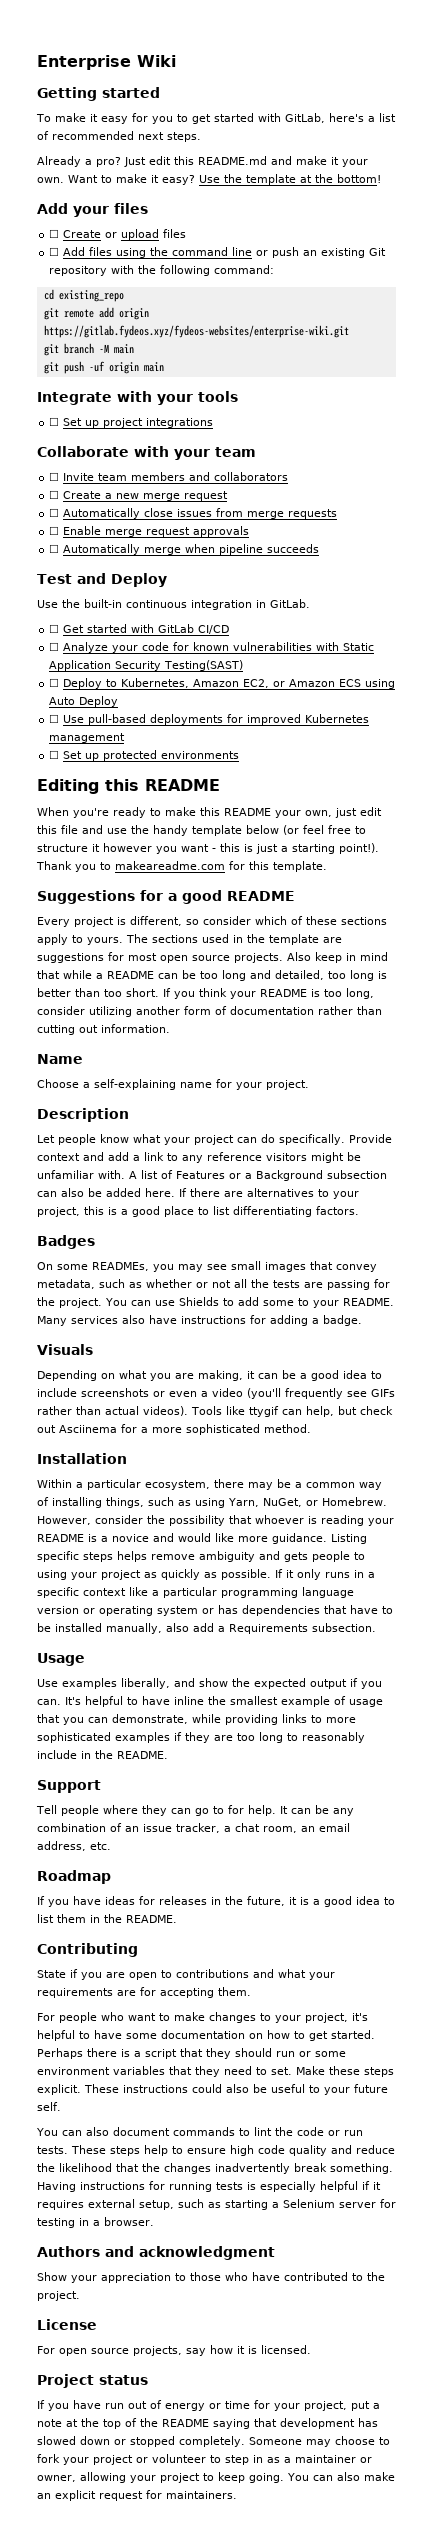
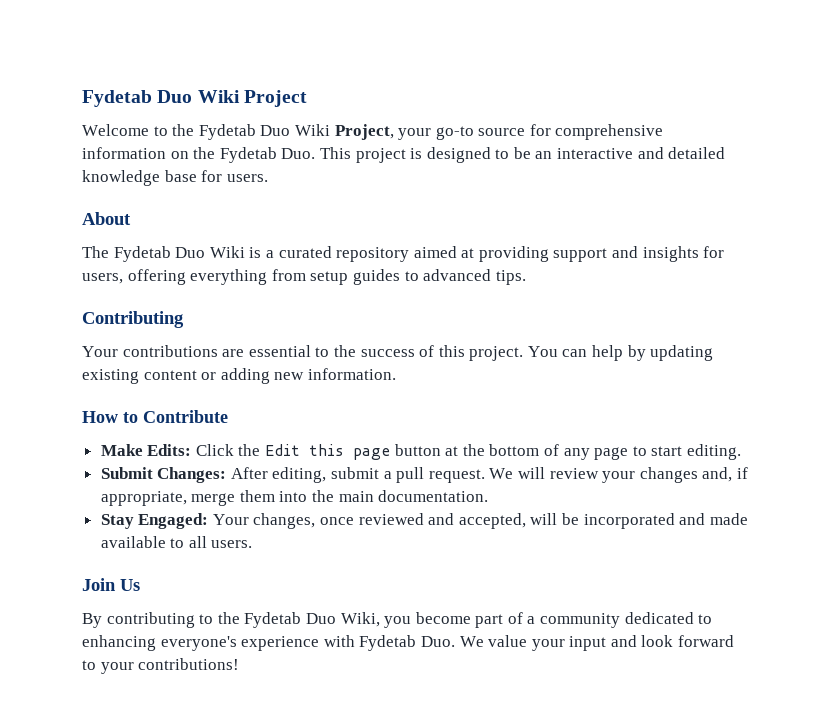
- Enterprise Wiki
- Getting started
- To make it easy for you to get started with GitLab, here's a list of recommended next steps.
- Already a pro? Just edit this README.md and make it your own. Want to make it easy? Use the template at the bottom!
- Add your files
- ☐ Create or upload files
- ☐ Add files using the command line or push an existing Git repository with the following command:
- cd existing_repo
- git remote add origin https://gitlab.fydeos.xyz/fydeos-websites/enterprise-wiki.git
- git branch -M main
- git push -uf origin main
- Integrate with your tools
- ☐ Set up project integrations
- Collaborate with your team
- ☐ Invite team members and collaborators
- ☐ Create a new merge request
- ☐ Automatically close issues from merge requests
- ☐ Enable merge request approvals
- ☐ Automatically merge when pipeline succeeds
- Test and Deploy
- Use the built-in continuous integration in GitLab.
- ☐ Get started with GitLab CI/CD
- ☐ Analyze your code for known vulnerabilities with Static Application Security Testing(SAST)
- ☐ Deploy to Kubernetes, Amazon EC2, or Amazon ECS using Auto Deploy
- ☐ Use pull-based deployments for improved Kubernetes management
- ☐ Set up protected environments
- Editing this README
- When you're ready to make this README your own, just edit this file and use the handy template below (or feel free to structure it however you want - this is just a starting point!). Thank you to makeareadme.com for this template.
- Suggestions for a good README
- Every project is different, so consider which of these sections apply to yours. The sections used in the template are suggestions for most open source projects. Also keep in mind that while a README can be too long and detailed, too long is better than too short. If you think your README is too long, consider utilizing another form of documentation rather than cutting out information.
- Name
- Choose a self-explaining name for your project.
- Description
- Let people know what your project can do specifically. Provide context and add a link to any reference visitors might be unfamiliar with. A list of Features or a Background subsection can also be added here. If there are alternatives to your project, this is a good place to list differentiating factors.
- Badges
- On some READMEs, you may see small images that convey metadata, such as whether or not all the tests are passing for the project. You can use Shields to add some to your README. Many services also have instructions for adding a badge.
- Visuals
- Depending on what you are making, it can be a good idea to include screenshots or even a video (you'll frequently see GIFs rather than actual videos). Tools like ttygif can help, but check out Asciinema for a more sophisticated method.
- Installation
- Within a particular ecosystem, there may be a common way of installing things, such as using Yarn, NuGet, or Homebrew. However, consider the possibility that whoever is reading your README is a novice and would like more guidance. Listing specific steps helps remove ambiguity and gets people to using your project as quickly as possible. If it only runs in a specific context like a particular programming language version or operating system or has dependencies that have to be installed manually, also add a Requirements subsection.
- Usage
- Use examples liberally, and show the expected output if you can. It's helpful to have inline the smallest example of usage that you can demonstrate, while providing links to more sophisticated examples if they are too long to reasonably include in the README.
- Support
- Tell people where they can go to for help. It can be any combination of an issue tracker, a chat room, an email address, etc.
- Roadmap
- If you have ideas for releases in the future, it is a good idea to list them in the README.
+ Fydetab Duo Wiki Project
+ Welcome to the Fydetab Duo Wiki Project, your go-to source for comprehensive information on the Fydetab Duo. This project is designed to be an interactive and detailed knowledge base for users.
+ About
+ The Fydetab Duo Wiki is a curated repository aimed at providing support and insights for users, offering everything from setup guides to advanced tips.
  Contributing
- State if you are open to contributions and what your requirements are for accepting them.
- For people who want to make changes to your project, it's helpful to have some documentation on how to get started. Perhaps there is a script that they should run or some environment variables that they need to set. Make these steps explicit. These instructions could also be useful to your future self.
- You can also document commands to lint the code or run tests. These steps help to ensure high code quality and reduce the likelihood that the changes inadvertently break something. Having instructions for running tests is especially helpful if it requires external setup, such as starting a Selenium server for testing in a browser.
- Authors and acknowledgment
- Show your appreciation to those who have contributed to the project.
- License
- For open source projects, say how it is licensed.
- Project status
- If you have run out of energy or time for your project, put a note at the top of the README saying that development has slowed down or stopped completely. Someone may choose to fork your project or volunteer to step in as a maintainer or owner, allowing your project to keep going. You can also make an explicit request for maintainers.
+ Your contributions are essential to the success of this project. You can help by updating existing content or adding new information.
+ How to Contribute
+ Make Edits: Click the Edit this page button at the bottom of any page to start editing.
+ Submit Changes: After editing, submit a pull request. We will review your changes and, if appropriate, merge them into the main documentation.
+ Stay Engaged: Your changes, once reviewed and accepted, will be incorporated and made available to all users.
+ Join Us
+ By contributing to the Fydetab Duo Wiki, you become part of a community dedicated to enhancing everyone's experience with Fydetab Duo. We value your input and look forward to your contributions!

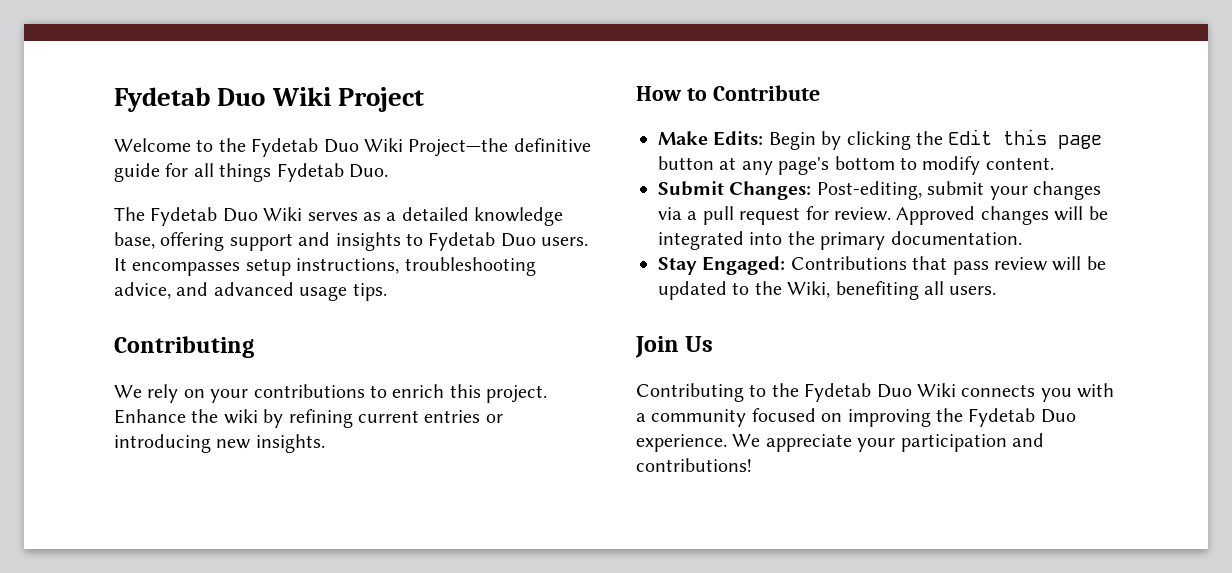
- Welcome to the Fydetab Duo Wiki Project, your go-to source for comprehensive information on the Fydetab Duo. This project is designed to be an interactive and detailed knowledge base for users.
- About
- The Fydetab Duo Wiki is a curated repository aimed at providing support and insights for users, offering everything from setup guides to advanced tips.
+ Welcome to the Fydetab Duo Wiki Project—the definitive guide for all things Fydetab Duo.
+ The Fydetab Duo Wiki serves as a detailed knowledge base, offering support and insights to Fydetab Duo users. It encompasses setup instructions, troubleshooting advice, and advanced usage tips.
  Contributing
- Your contributions are essential to the success of this project. You can help by updating existing content or adding new information.
+ We rely on your contributions to enrich this project. Enhance the wiki by refining current entries or introducing new insights.
- Make Edits: Click the Edit this page button at the bottom of any page to start editing.
- Submit Changes: After editing, submit a pull request. We will review your changes and, if appropriate, merge them into the main documentation.
+ Make Edits: Begin by clicking the Edit this page button at any page's bottom to modify content.
+ Submit Changes: Post-editing, submit your changes via a pull request for review. Approved changes will be integrated into the primary documentation.
- Stay Engaged: Your changes, once reviewed and accepted, will be incorporated and made available to all users.
+ Stay Engaged: Contributions that pass review will be updated to the Wiki, benefiting all users.
- By contributing to the Fydetab Duo Wiki, you become part of a community dedicated to enhancing everyone's experience with Fydetab Duo. We value your input and look forward to your contributions!
+ Contributing to the Fydetab Duo Wiki connects you with a community focused on improving the Fydetab Duo experience. We appreciate your participation and contributions!

